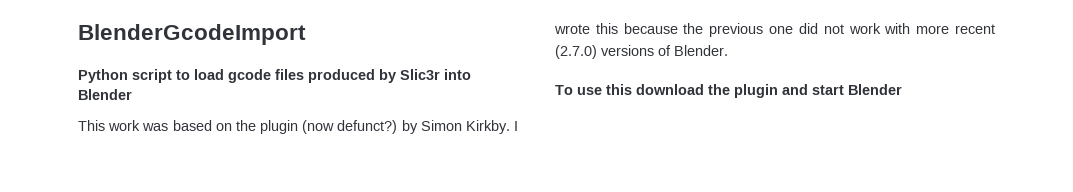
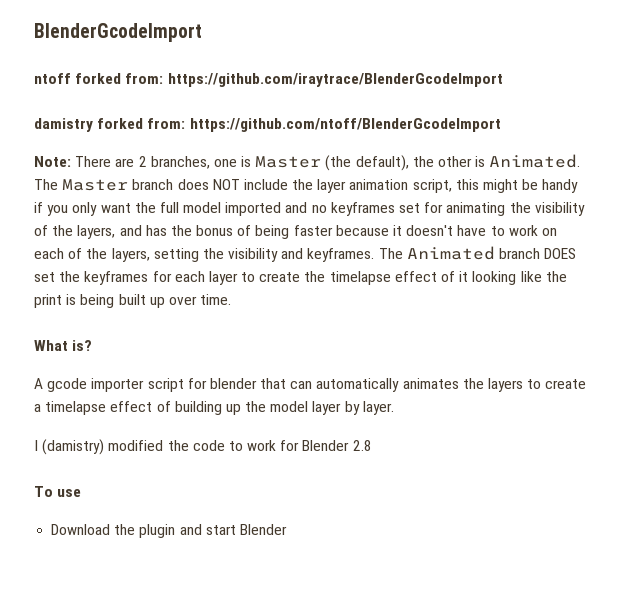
- Python script to load gcode files produced by Slic3r into Blender
- This work was based on the plugin (now defunct?) by Simon Kirkby. I wrote this because the previous one did not work with more recent (2.7.0) versions of Blender.
+ ntoff forked from: https://github.com/iraytrace/BlenderGcodeImport
+ damistry forked from: https://github.com/ntoff/BlenderGcodeImport
+ Note: There are 2 branches, one is Master (the default), the other is Animated. The Master branch does NOT include the layer animation script, this might be handy if you only want the full model imported and no keyframes set for animating the visibility of the layers, and has the bonus of being faster because it doesn't have to work on each of the layers, setting the visibility and keyframes. The Animated branch DOES set the keyframes for each layer to create the timelapse effect of it looking like the print is being built up over time.
+ What is?
+ A gcode importer script for blender that can automatically animates the layers to create a timelapse effect of building up the model layer by layer.
+ I (damistry) modified the code to work for Blender 2.8
- To use this download the plugin and start Blender
+ To use
+ Download the plugin and start Blender

